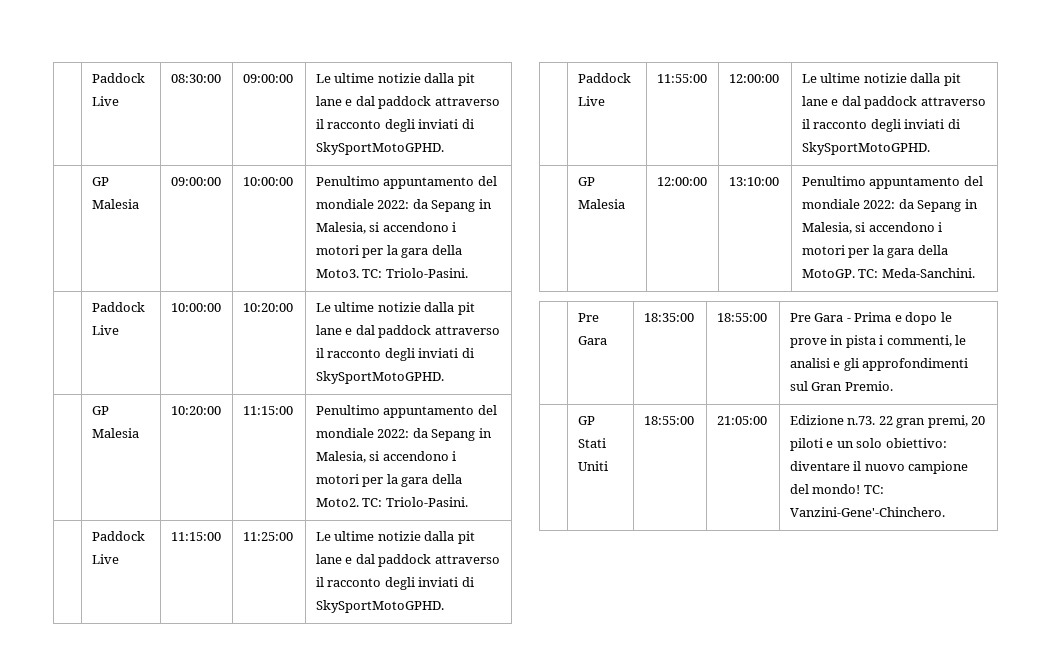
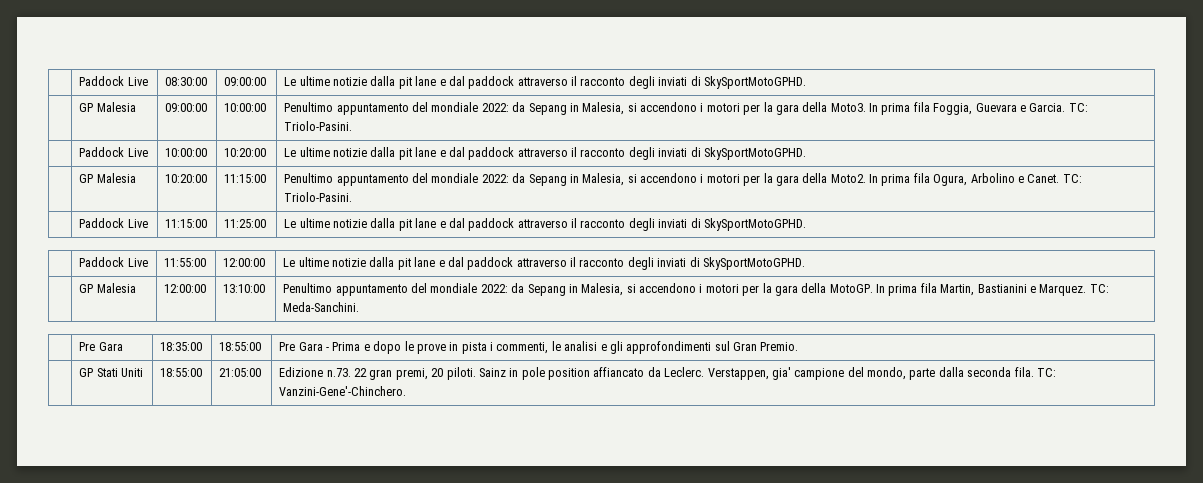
- | GP Malesia | 09:00:00 | 10:00:00 | Penultimo appuntamento del mondiale 2022: da Sepang in Malesia, si accendono i motori per la gara della Moto3. TC: Triolo-Pasini.
+ | GP Malesia | 09:00:00 | 10:00:00 | Penultimo appuntamento del mondiale 2022: da Sepang in Malesia, si accendono i motori per la gara della Moto3. In prima fila Foggia, Guevara e Garcia. TC: Triolo-Pasini.
- | GP Malesia | 10:20:00 | 11:15:00 | Penultimo appuntamento del mondiale 2022: da Sepang in Malesia, si accendono i motori per la gara della Moto2. TC: Triolo-Pasini.
+ | GP Malesia | 10:20:00 | 11:15:00 | Penultimo appuntamento del mondiale 2022: da Sepang in Malesia, si accendono i motori per la gara della Moto2. In prima fila Ogura, Arbolino e Canet. TC: Triolo-Pasini.
- | GP Malesia | 12:00:00 | 13:10:00 | Penultimo appuntamento del mondiale 2022: da Sepang in Malesia, si accendono i motori per la gara della MotoGP. TC: Meda-Sanchini.
+ | GP Malesia | 12:00:00 | 13:10:00 | Penultimo appuntamento del mondiale 2022: da Sepang in Malesia, si accendono i motori per la gara della MotoGP. In prima fila Martin, Bastianini e Marquez. TC: Meda-Sanchini.
- | GP Stati Uniti | 18:55:00 | 21:05:00 | Edizione n.73. 22 gran premi, 20 piloti e un solo obiettivo: diventare il nuovo campione del mondo! TC: Vanzini-Gene'-Chinchero.
+ | GP Stati Uniti | 18:55:00 | 21:05:00 | Edizione n.73. 22 gran premi, 20 piloti. Sainz in pole position affiancato da Leclerc. Verstappen, gia' campione del mondo, parte dalla seconda fila. TC: Vanzini-Gene'-Chinchero.

